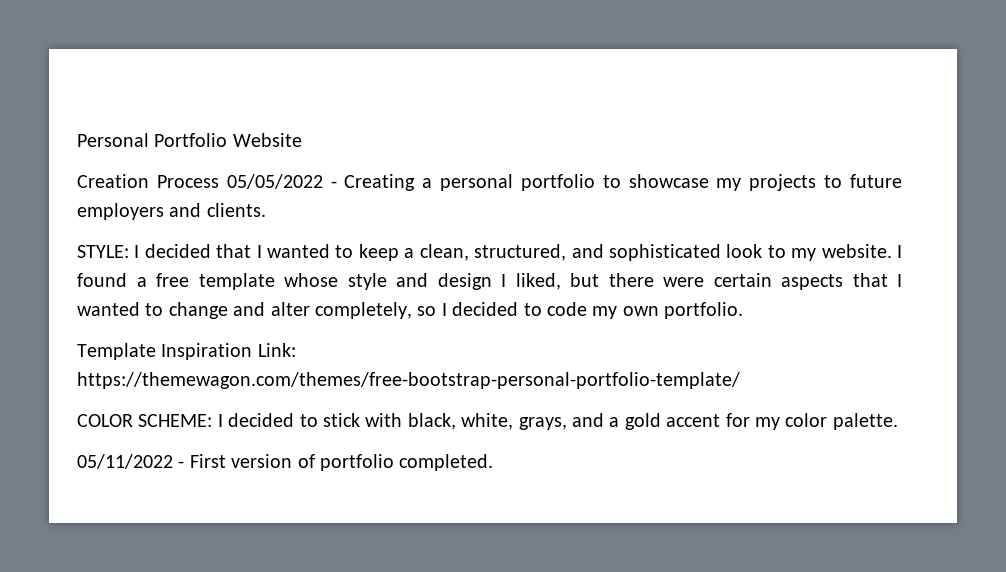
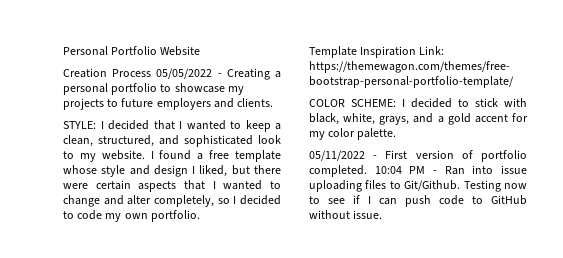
+ 10:04 PM - Ran into issue uploading files to Git/Github. Testing now to see if I can push code to GitHub without issue.

